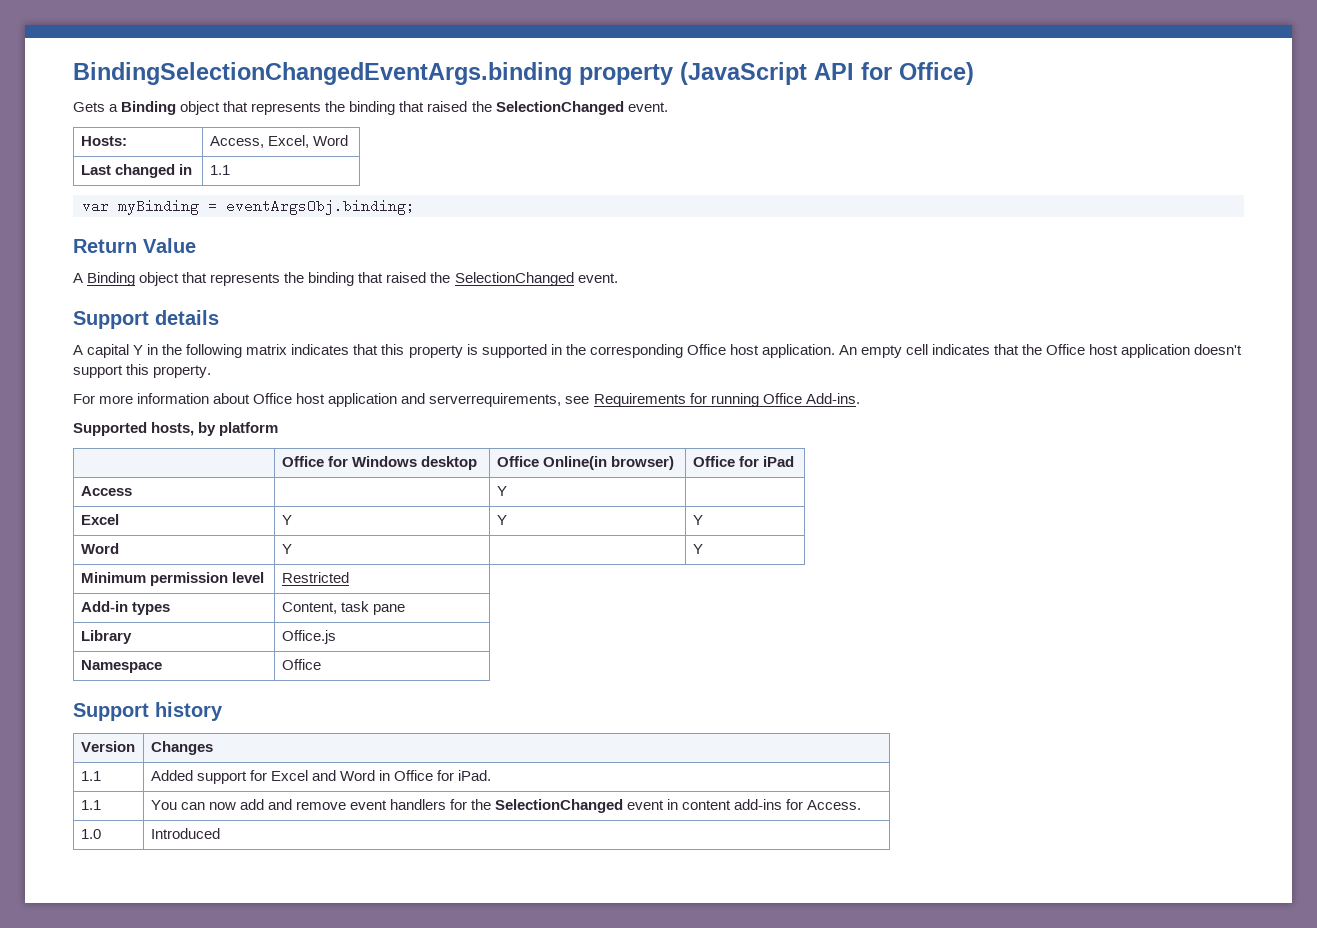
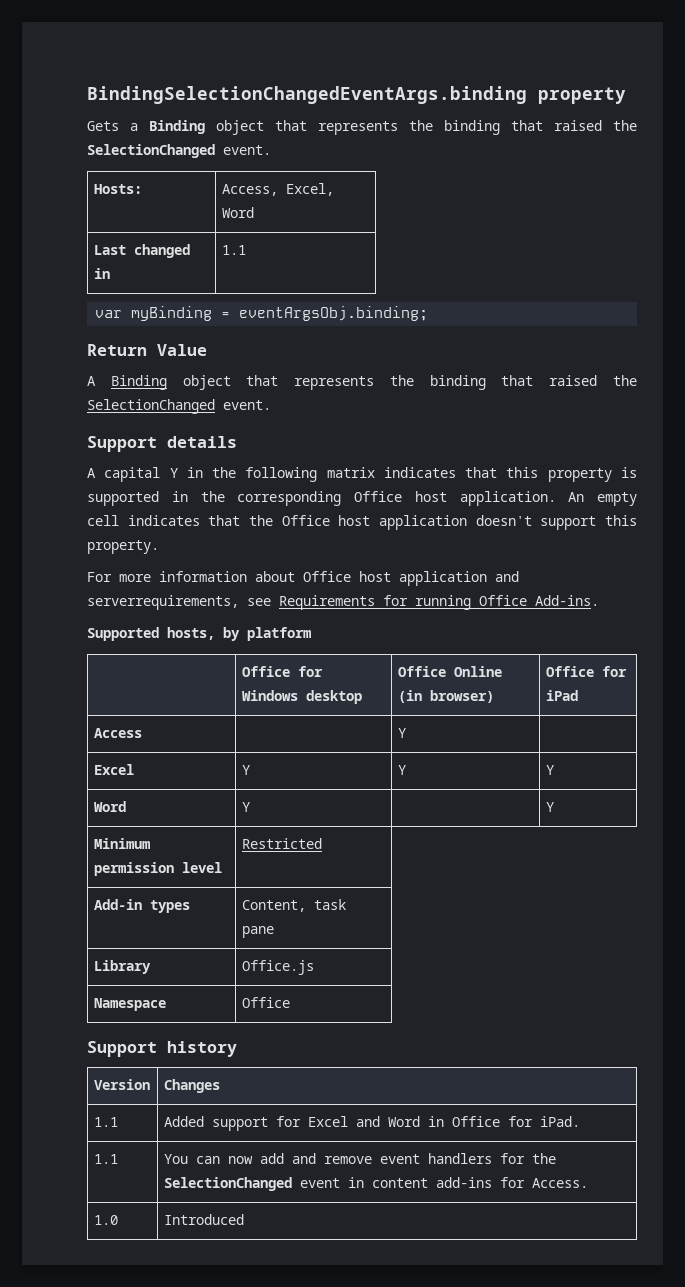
- BindingSelectionChangedEventArgs.binding property (JavaScript API for Office)
+ BindingSelectionChangedEventArgs.binding property
- | Office for Windows desktop | Office Online(in browser) | Office for iPad
+ | Office for Windows desktop | Office Online (in browser) | Office for iPad

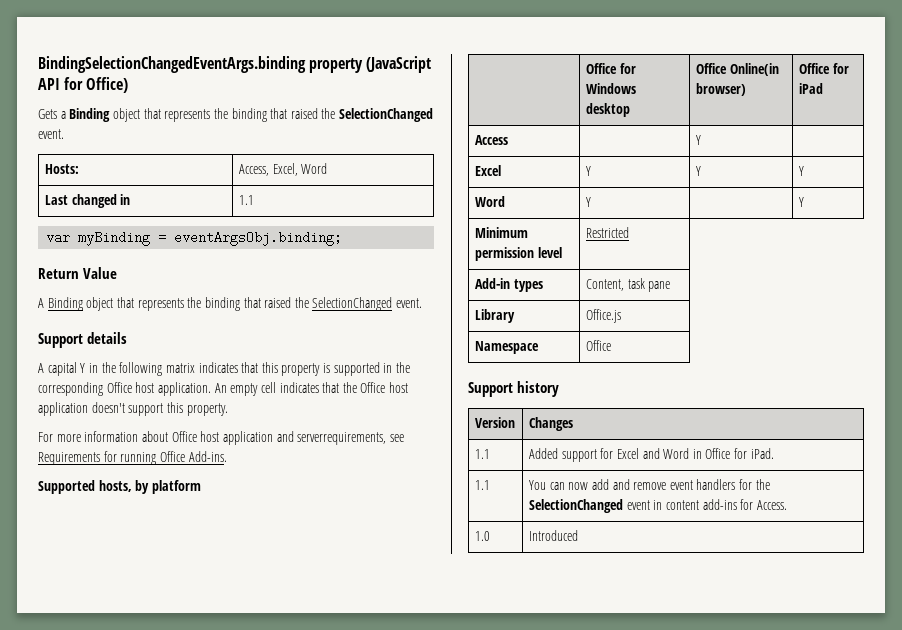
- BindingSelectionChangedEventArgs.binding property
+ BindingSelectionChangedEventArgs.binding property (JavaScript API for Office)
- | Office for Windows desktop | Office Online (in browser) | Office for iPad
+ | Office for Windows desktop | Office Online(in browser) | Office for iPad

